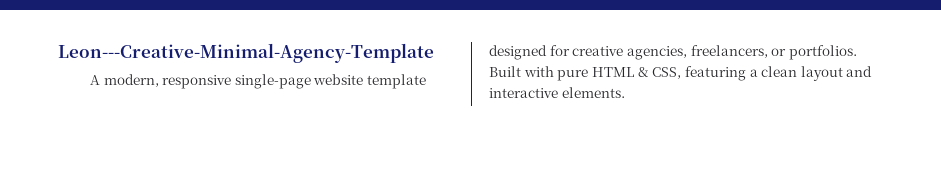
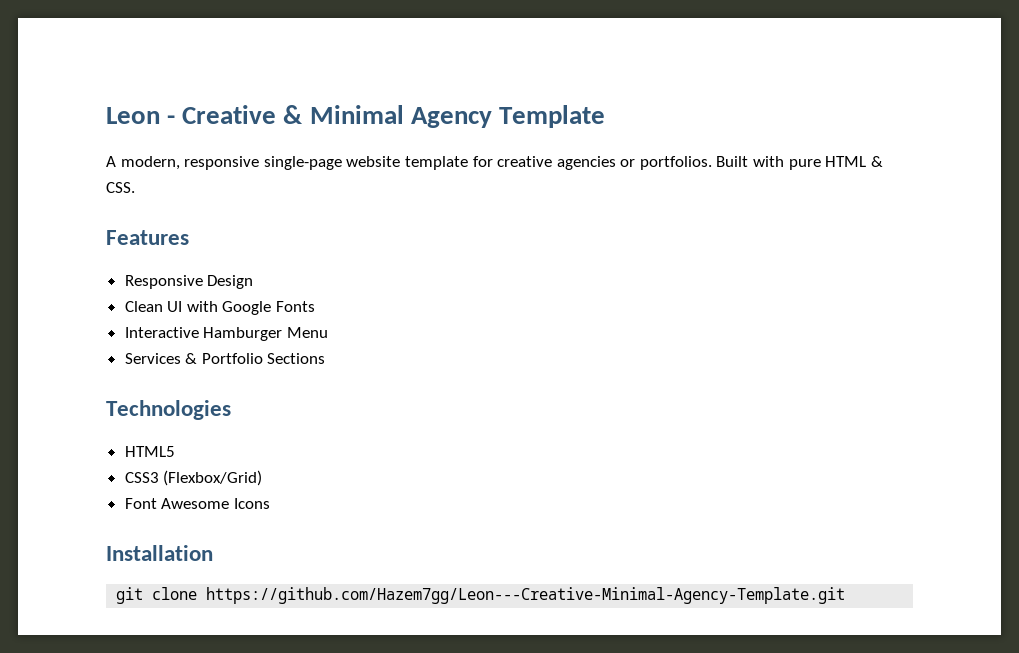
- Leon---Creative-Minimal-Agency-Template
+ Leon - Creative & Minimal Agency Template
- A modern, responsive single-page website template designed for creative agencies, freelancers, or portfolios.
+ A modern, responsive single-page website template for creative agencies or portfolios.
- Built with pure HTML & CSS, featuring a clean layout and interactive elements.
+ Built with pure HTML & CSS.
+ Features
+ Responsive Design
+ Clean UI with Google Fonts
+ Interactive Hamburger Menu
+ Services & Portfolio Sections
+ Technologies
+ HTML5
+ CSS3 (Flexbox/Grid)
+ Font Awesome Icons
+ Installation
+ git clone https://github.com/Hazem7gg/Leon---Creative-Minimal-Agency-Template.git

